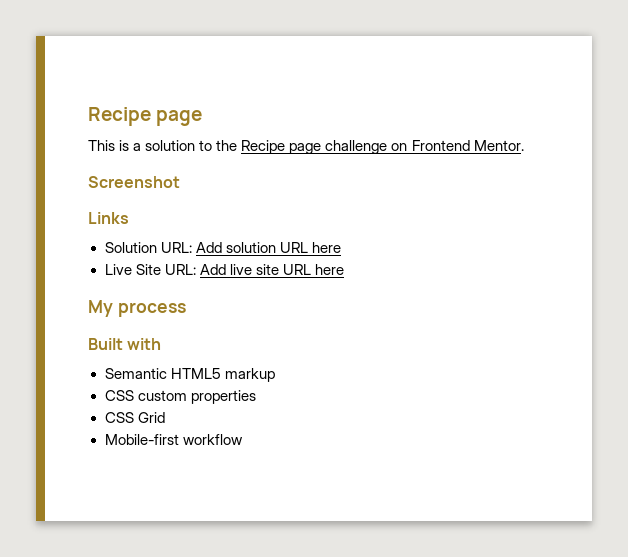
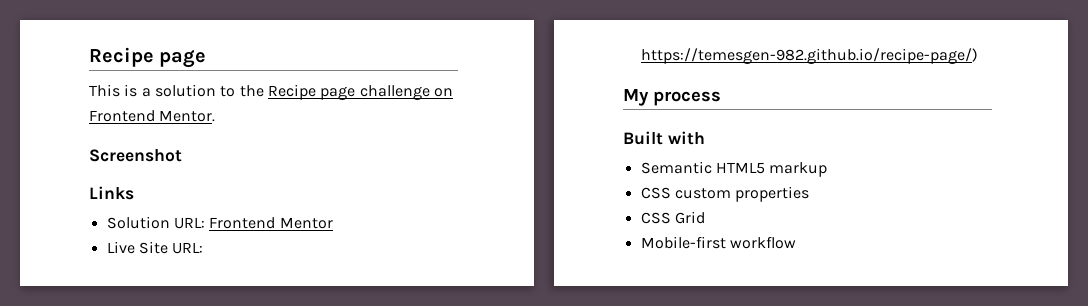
- Solution URL: Add solution URL here
+ Solution URL: Frontend Mentor
- Live Site URL: Add live site URL here
+ Live Site URL: https://temesgen-982.github.io/recipe-page/)

